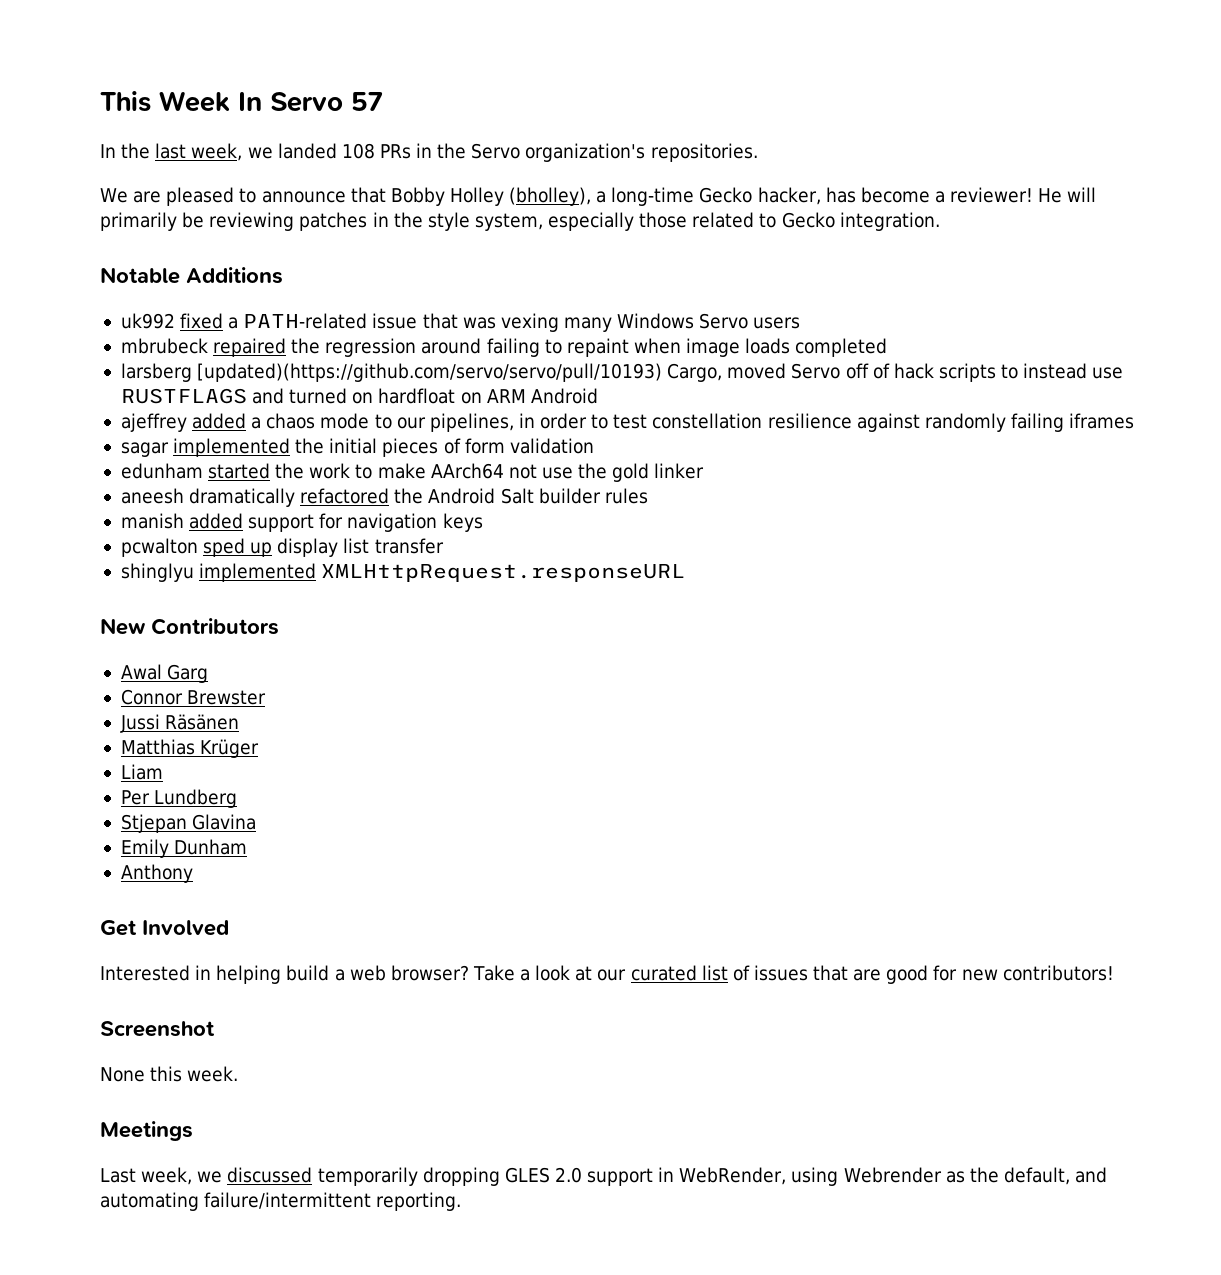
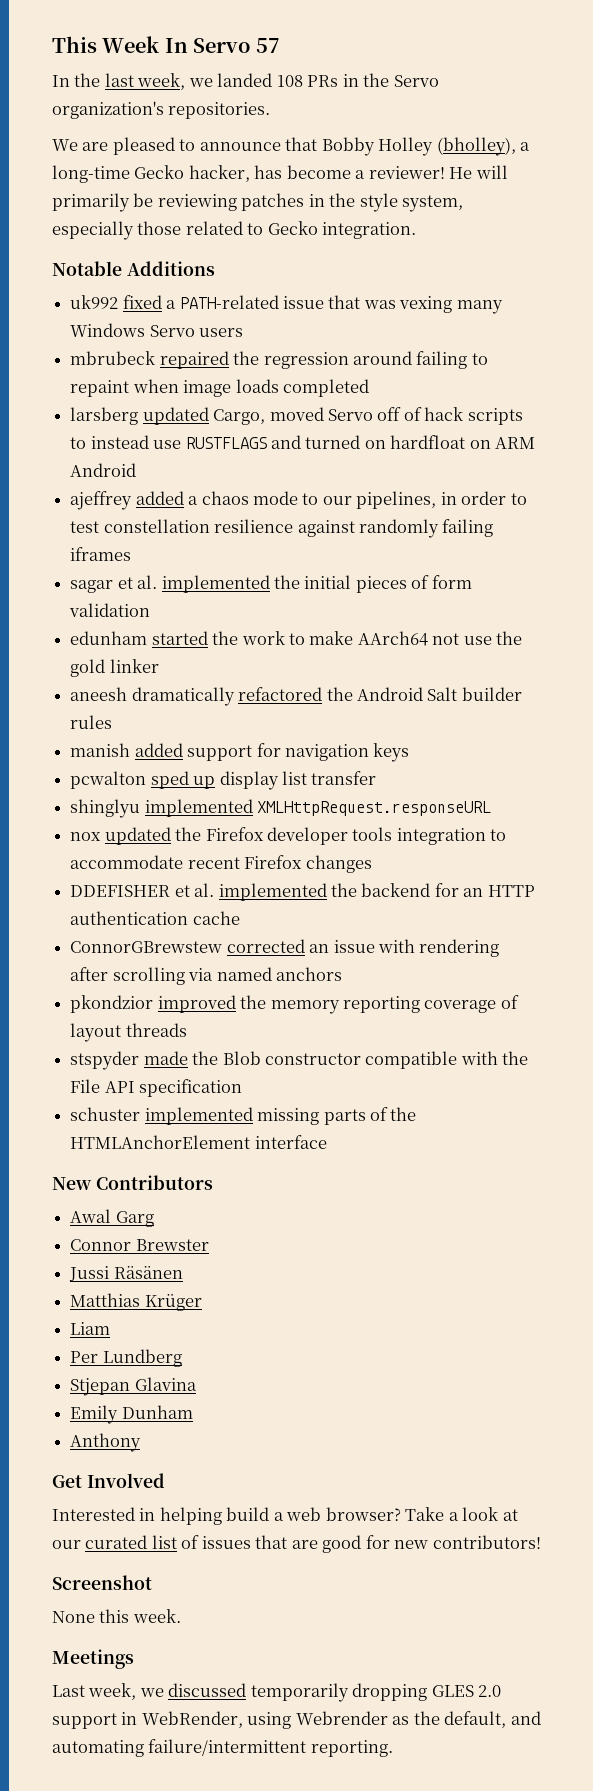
- larsberg [updated)(https://github.com/servo/servo/pull/10193) Cargo, moved Servo off of hack scripts to instead use RUSTFLAGS and turned on hardfloat on ARM Android
+ larsberg updated Cargo, moved Servo off of hack scripts to instead use RUSTFLAGS and turned on hardfloat on ARM Android
- sagar implemented the initial pieces of form validation
+ sagar et al. implemented the initial pieces of form validation
+ nox updated the Firefox developer tools integration to accommodate recent Firefox changes
+ DDEFISHER et al. implemented the backend for an HTTP authentication cache
+ ConnorGBrewstew corrected an issue with rendering after scrolling via named anchors
+ pkondzior improved the memory reporting coverage of layout threads
+ stspyder made the Blob constructor compatible with the File API specification
+ schuster implemented missing parts of the HTMLAnchorElement interface

